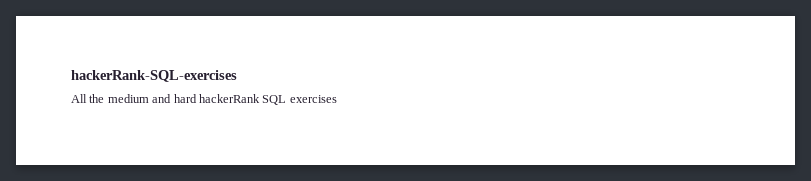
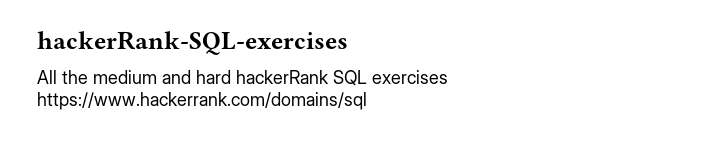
- All the medium and hard hackerRank SQL exercises
+ All the medium and hard hackerRank SQL exercises https://www.hackerrank.com/domains/sql

